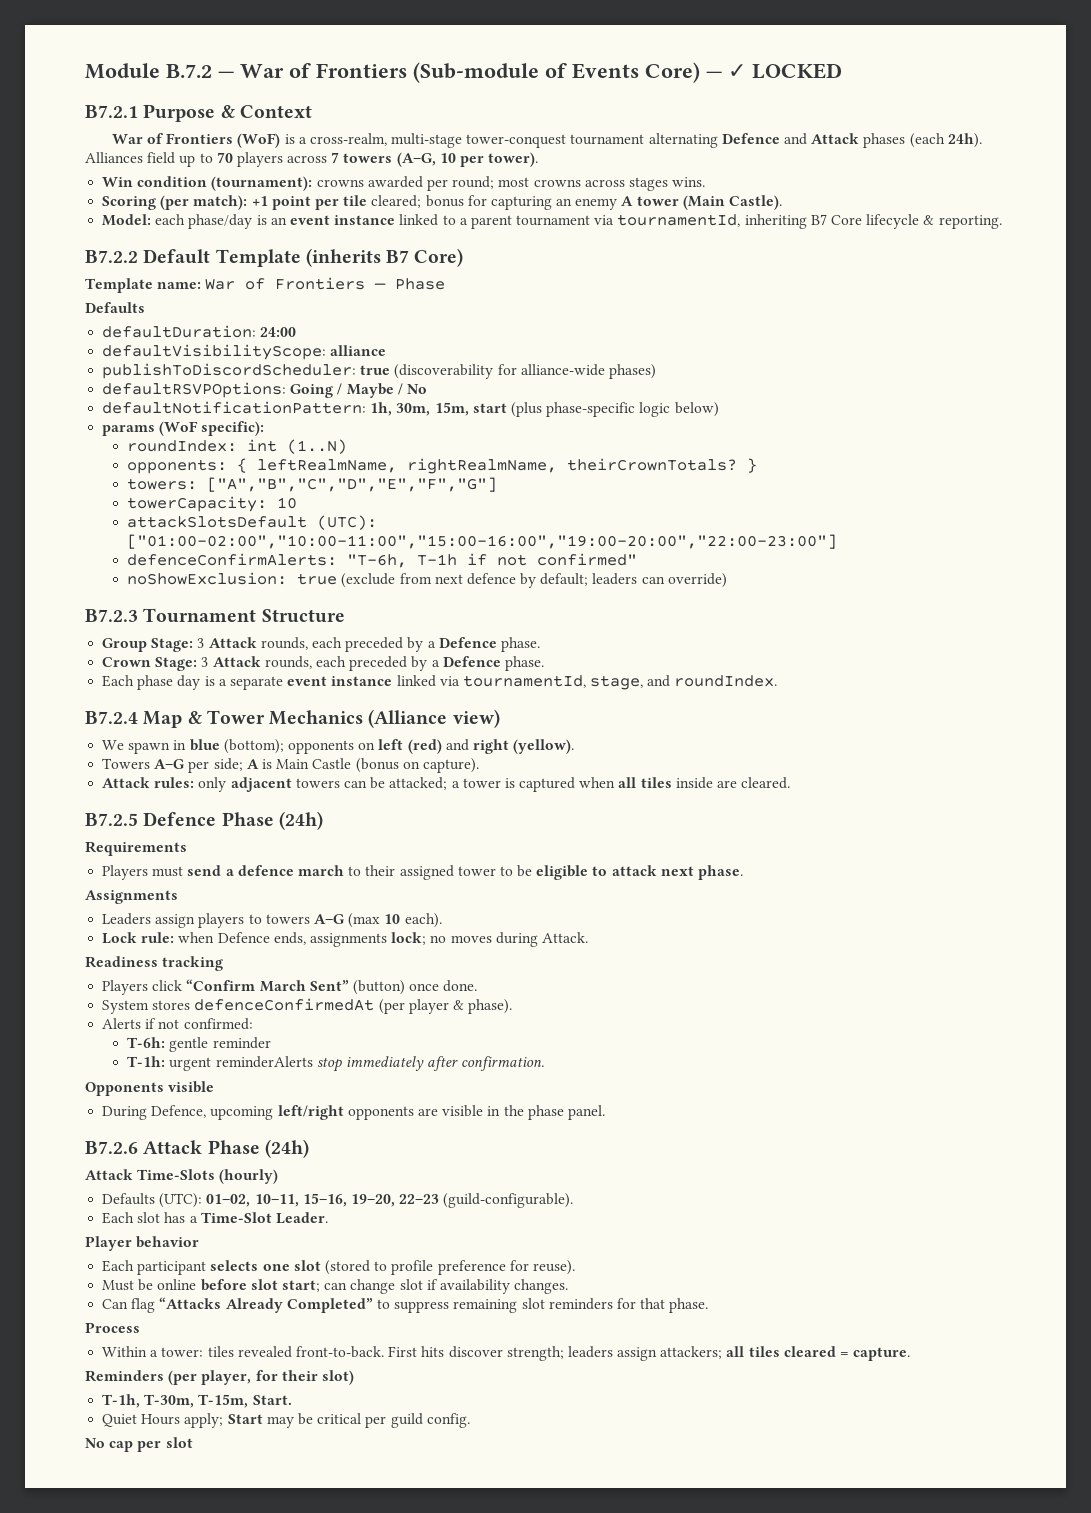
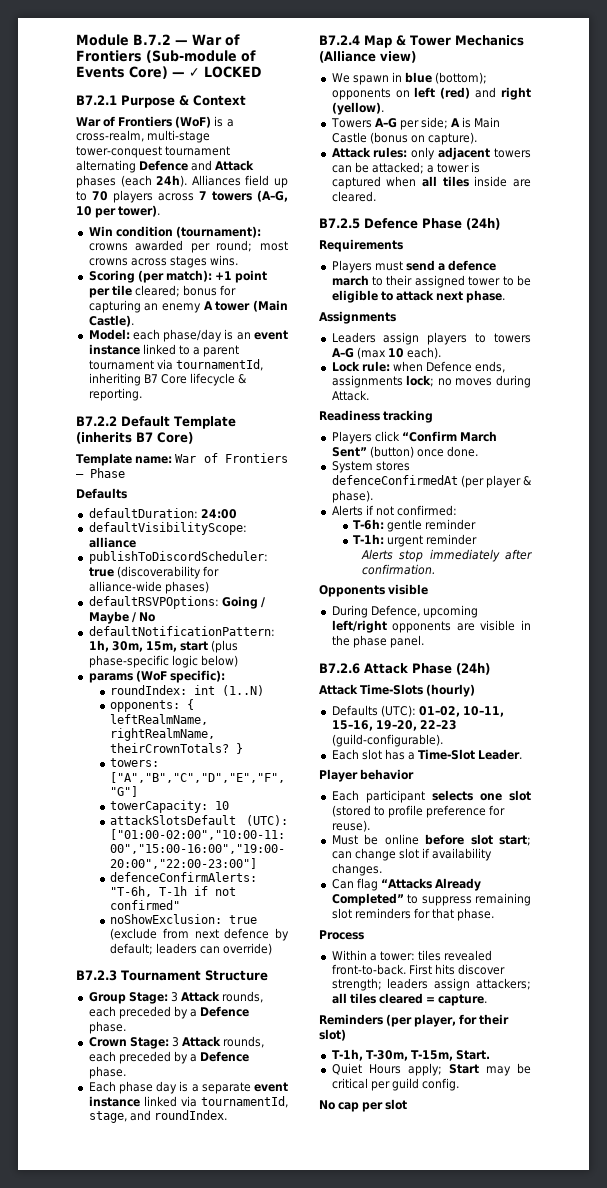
- T-1h: urgent reminderAlerts stop immediately after confirmation.
+ T-1h: urgent reminder
+ Alerts stop immediately after confirmation.

